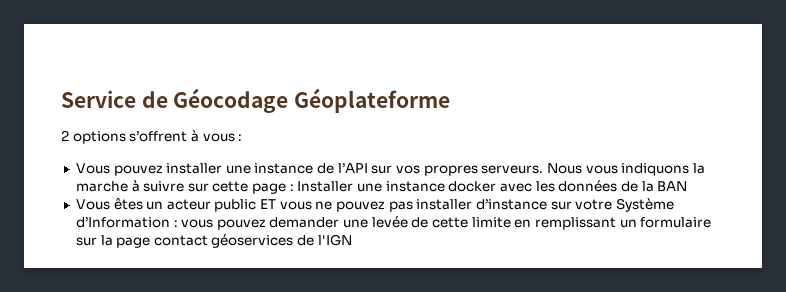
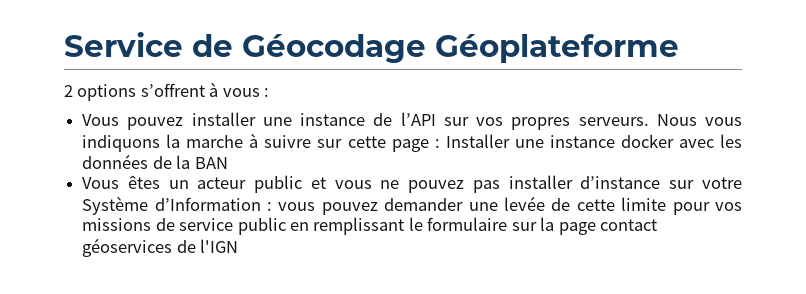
- Vous êtes un acteur public ET vous ne pouvez pas installer d’instance sur votre Système d’Information : vous pouvez demander une levée de cette limite en remplissant un formulaire sur la page contact géoservices de l'IGN
+ Vous êtes un acteur public et vous ne pouvez pas installer d’instance sur votre Système d’Information : vous pouvez demander une levée de cette limite pour vos missions de service public en remplissant le formulaire sur la page contact géoservices de l'IGN

